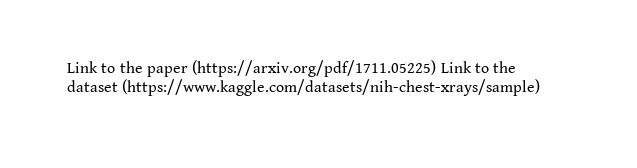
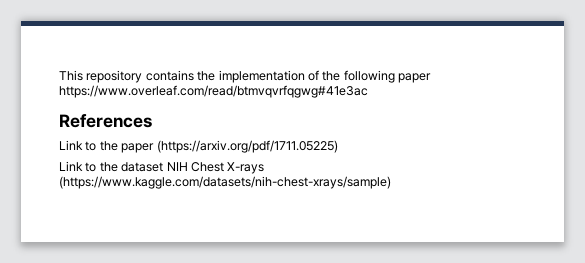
+ This repository contains the implementation of the following paper https://www.overleaf.com/read/btmvqvrfqgwg#41e3ac
+ References
- Link to the paper (https://arxiv.org/pdf/1711.05225) Link to the dataset (https://www.kaggle.com/datasets/nih-chest-xrays/sample)
+ Link to the paper (https://arxiv.org/pdf/1711.05225)
+ Link to the dataset NIH Chest X-rays (https://www.kaggle.com/datasets/nih-chest-xrays/sample)

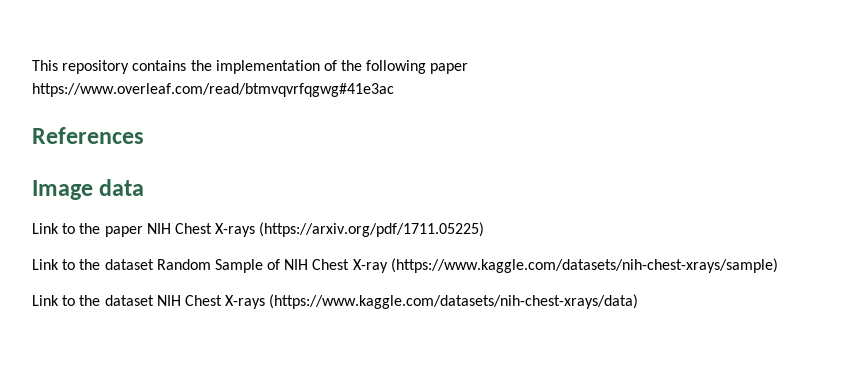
+ Image data
- Link to the paper (https://arxiv.org/pdf/1711.05225)
+ Link to the paper NIH Chest X-rays (https://arxiv.org/pdf/1711.05225)
+ Link to the dataset Random Sample of NIH Chest X-ray (https://www.kaggle.com/datasets/nih-chest-xrays/sample)
- Link to the dataset NIH Chest X-rays (https://www.kaggle.com/datasets/nih-chest-xrays/sample)
+ Link to the dataset NIH Chest X-rays (https://www.kaggle.com/datasets/nih-chest-xrays/data)

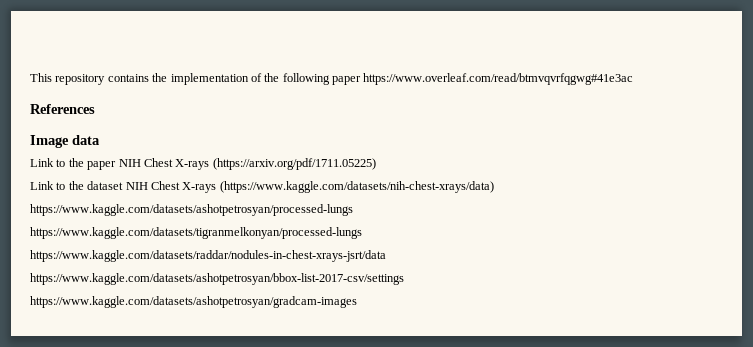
- Link to the dataset Random Sample of NIH Chest X-ray (https://www.kaggle.com/datasets/nih-chest-xrays/sample)
+ https://www.kaggle.com/datasets/ashotpetrosyan/processed-lungs
+ https://www.kaggle.com/datasets/tigranmelkonyan/processed-lungs
+ https://www.kaggle.com/datasets/raddar/nodules-in-chest-xrays-jsrt/data
+ https://www.kaggle.com/datasets/ashotpetrosyan/bbox-list-2017-csv/settings
+ https://www.kaggle.com/datasets/ashotpetrosyan/gradcam-images

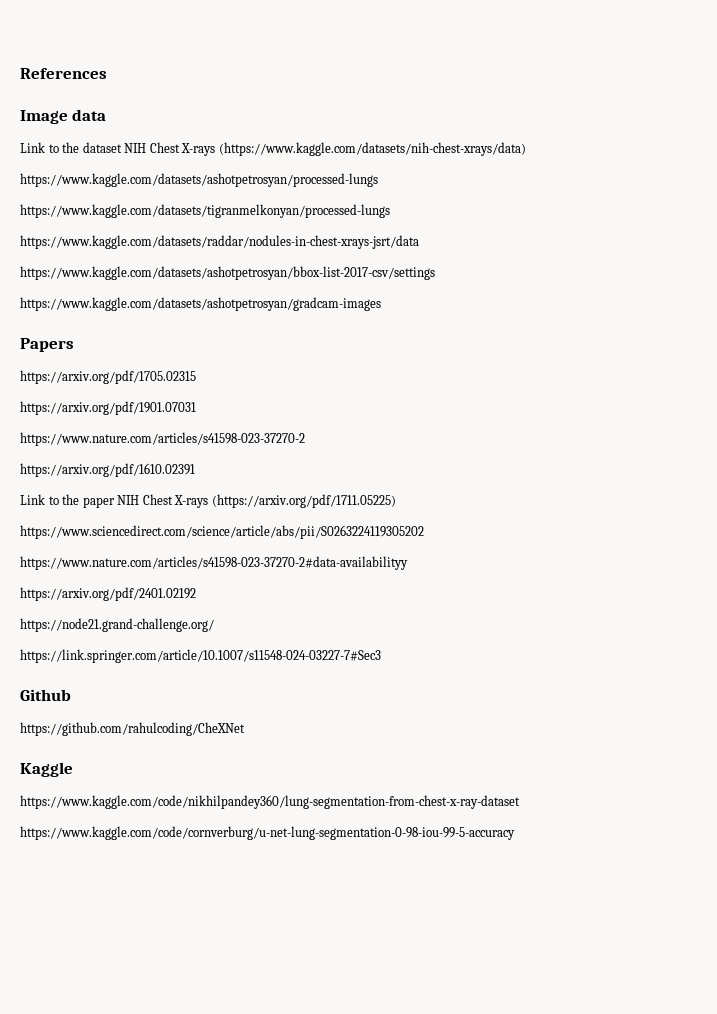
- This repository contains the implementation of the following paper https://www.overleaf.com/read/btmvqvrfqgwg#41e3ac
  References
  Image data
- Link to the paper NIH Chest X-rays (https://arxiv.org/pdf/1711.05225)
+ Papers
+ https://arxiv.org/pdf/1705.02315
+ https://arxiv.org/pdf/1901.07031
+ https://www.nature.com/articles/s41598-023-37270-2
+ https://arxiv.org/pdf/1610.02391
+ Link to the paper NIH Chest X-rays (https://arxiv.org/pdf/1711.05225)
+ https://www.sciencedirect.com/science/article/abs/pii/S0263224119305202
+ https://www.nature.com/articles/s41598-023-37270-2#data-availabilityy
+ https://arxiv.org/pdf/2401.02192
+ https://node21.grand-challenge.org/
+ https://link.springer.com/article/10.1007/s11548-024-03227-7#Sec3
+ Github
+ https://github.com/rahulcoding/CheXNet
+ Kaggle
+ https://www.kaggle.com/code/nikhilpandey360/lung-segmentation-from-chest-x-ray-dataset
+ https://www.kaggle.com/code/cornverburg/u-net-lung-segmentation-0-98-iou-99-5-accuracy

